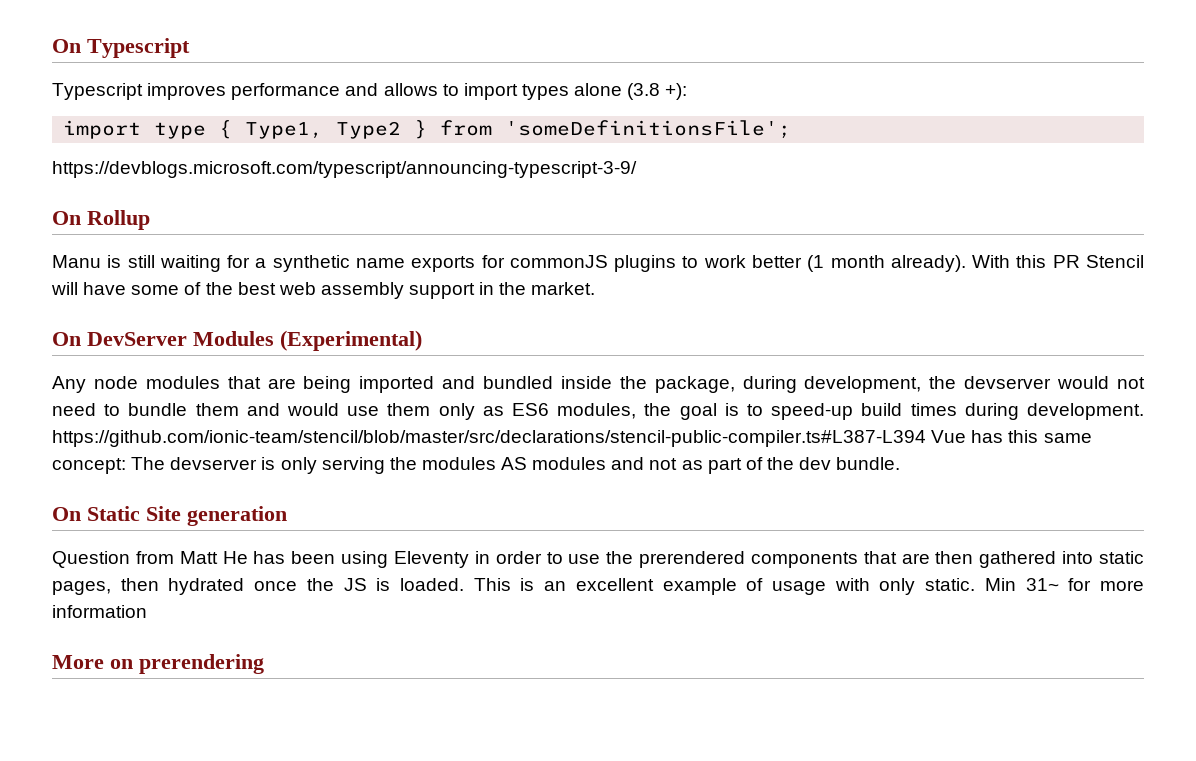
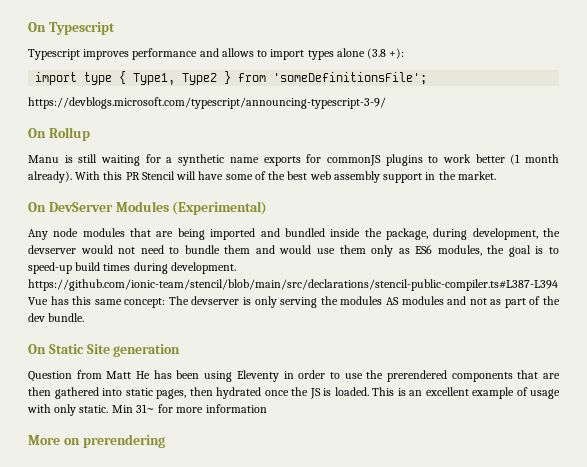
- Any node modules that are being imported and bundled inside the package, during development, the devserver would not need to bundle them and would use them only as ES6 modules, the goal is to speed-up build times during development. https://github.com/ionic-team/stencil/blob/master/src/declarations/stencil-public-compiler.ts#L387-L394 Vue has this same concept:
+ Any node modules that are being imported and bundled inside the package, during development, the devserver would not need to bundle them and would use them only as ES6 modules, the goal is to speed-up build times during development. https://github.com/ionic-team/stencil/blob/main/src/declarations/stencil-public-compiler.ts#L387-L394 Vue has this same concept:

